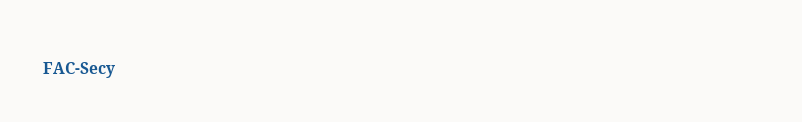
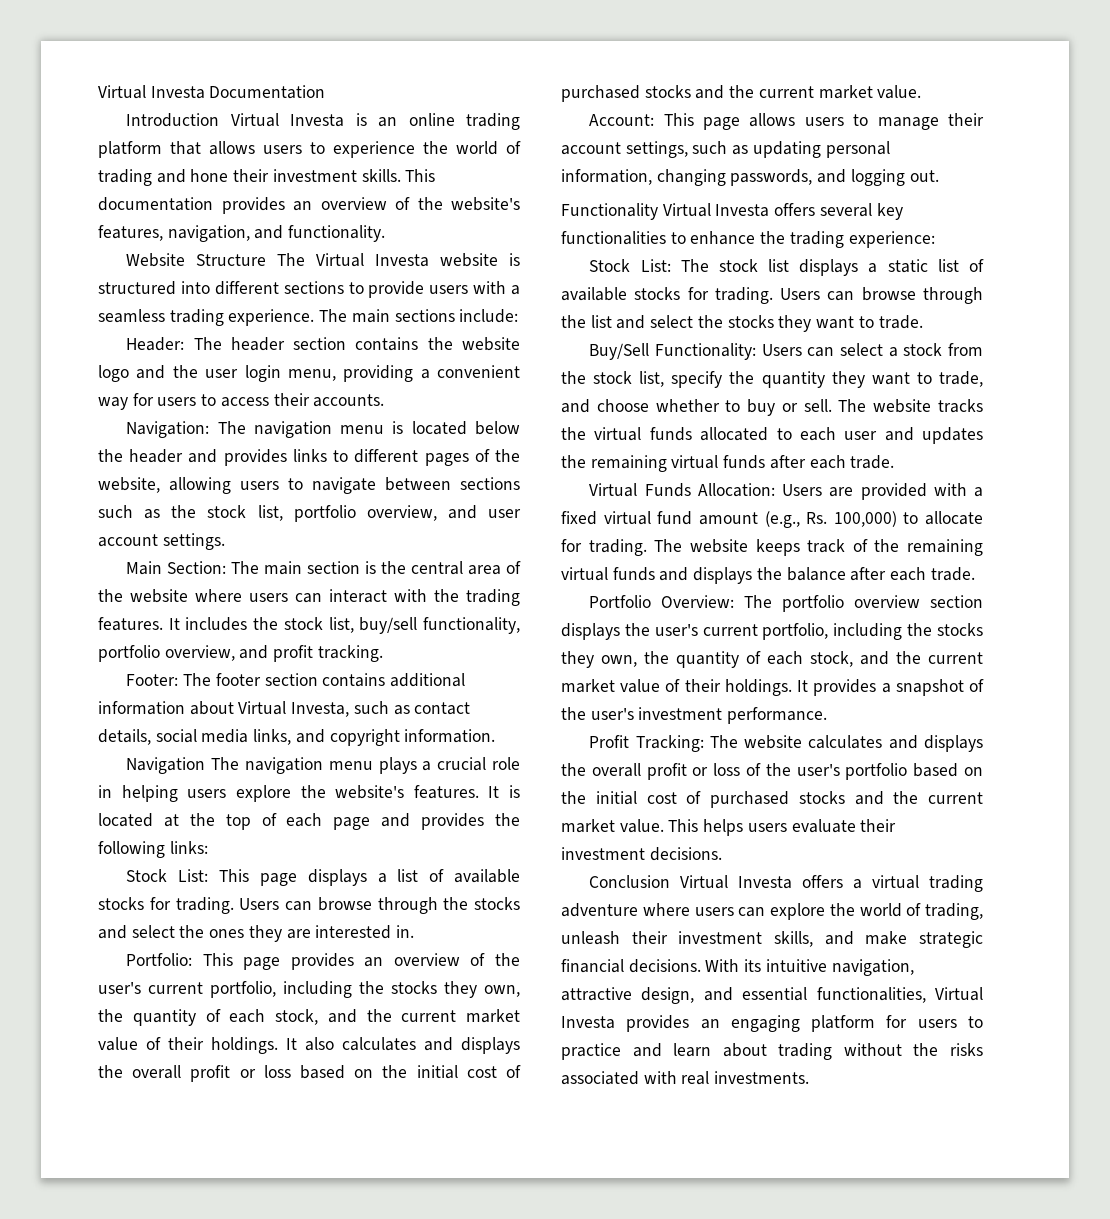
- FAC-Secy
+ Virtual Investa Documentation
+ Introduction Virtual Investa is an online trading platform that allows users to experience the world of trading and hone their investment skills. This documentation provides an overview of the website's features, navigation, and functionality.
+ Website Structure The Virtual Investa website is structured into different sections to provide users with a seamless trading experience. The main sections include:
+ Header: The header section contains the website logo and the user login menu, providing a convenient way for users to access their accounts.
+ Navigation: The navigation menu is located below the header and provides links to different pages of the website, allowing users to navigate between sections such as the stock list, portfolio overview, and user account settings.
+ Main Section: The main section is the central area of the website where users can interact with the trading features. It includes the stock list, buy/sell functionality, portfolio overview, and profit tracking.
+ Footer: The footer section contains additional information about Virtual Investa, such as contact details, social media links, and copyright information.
+ Navigation The navigation menu plays a crucial role in helping users explore the website's features. It is located at the top of each page and provides the following links:
+ Stock List: This page displays a list of available stocks for trading. Users can browse through the stocks and select the ones they are interested in.
+ Portfolio: This page provides an overview of the user's current portfolio, including the stocks they own, the quantity of each stock, and the current market value of their holdings. It also calculates and displays the overall profit or loss based on the initial cost of purchased stocks and the current market value.
+ Account: This page allows users to manage their account settings, such as updating personal information, changing passwords, and logging out.
+ Functionality Virtual Investa offers several key functionalities to enhance the trading experience:
+ Stock List: The stock list displays a static list of available stocks for trading. Users can browse through the list and select the stocks they want to trade.
+ Buy/Sell Functionality: Users can select a stock from the stock list, specify the quantity they want to trade, and choose whether to buy or sell. The website tracks the virtual funds allocated to each user and updates the remaining virtual funds after each trade.
+ Virtual Funds Allocation: Users are provided with a fixed virtual fund amount (e.g., Rs. 100,000) to allocate for trading. The website keeps track of the remaining virtual funds and displays the balance after each trade.
+ Portfolio Overview: The portfolio overview section displays the user's current portfolio, including the stocks they own, the quantity of each stock, and the current market value of their holdings. It provides a snapshot of the user's investment performance.
+ Profit Tracking: The website calculates and displays the overall profit or loss of the user's portfolio based on the initial cost of purchased stocks and the current market value. This helps users evaluate their investment decisions.
+ Conclusion Virtual Investa offers a virtual trading adventure where users can explore the world of trading, unleash their investment skills, and make strategic financial decisions. With its intuitive navigation, attractive design, and essential functionalities, Virtual Investa provides an engaging platform for users to practice and learn about trading without the risks associated with real investments.

